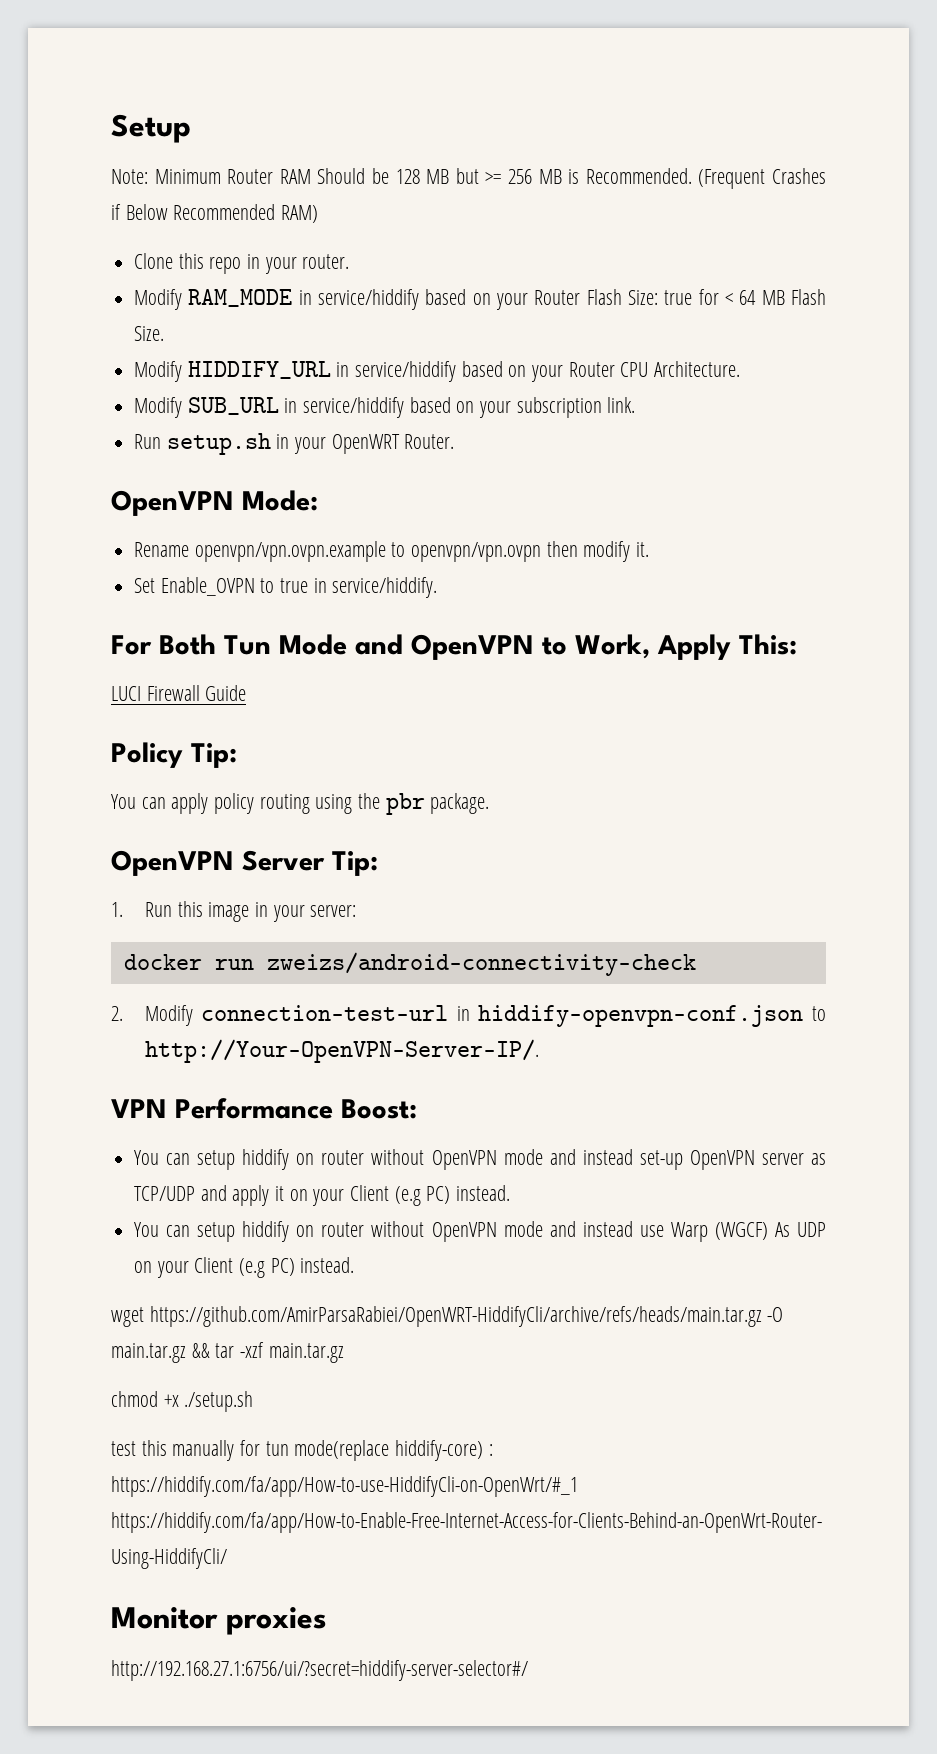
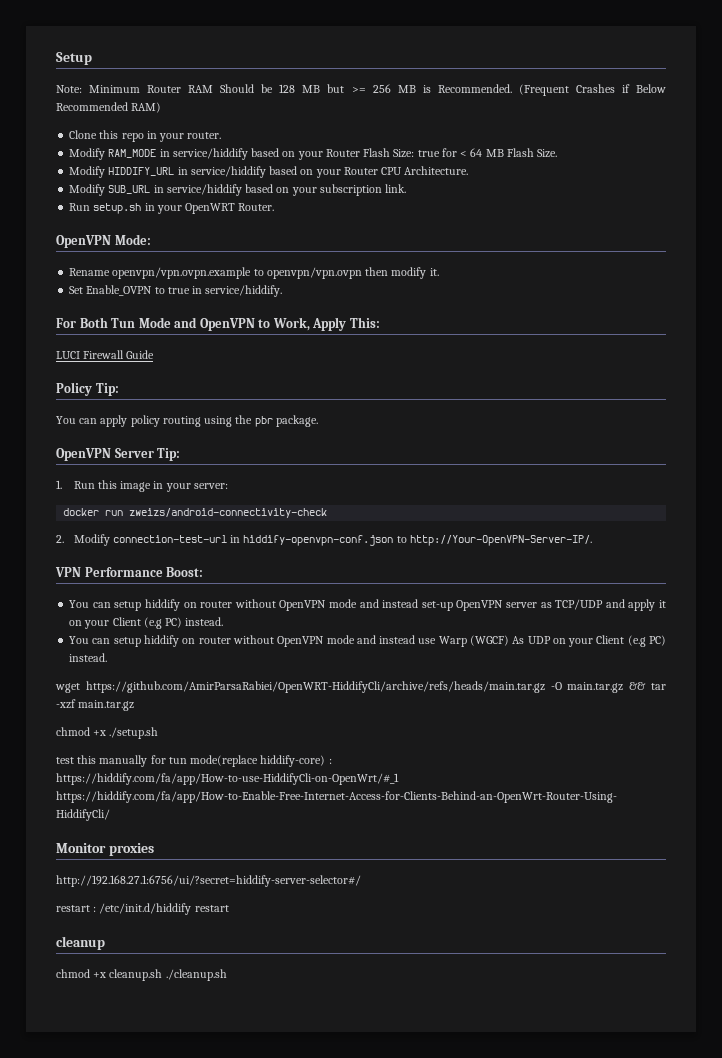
+ restart : /etc/init.d/hiddify restart
+ cleanup
+ chmod +x cleanup.sh ./cleanup.sh

